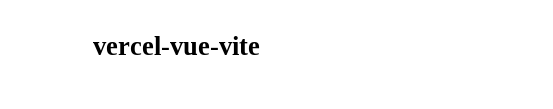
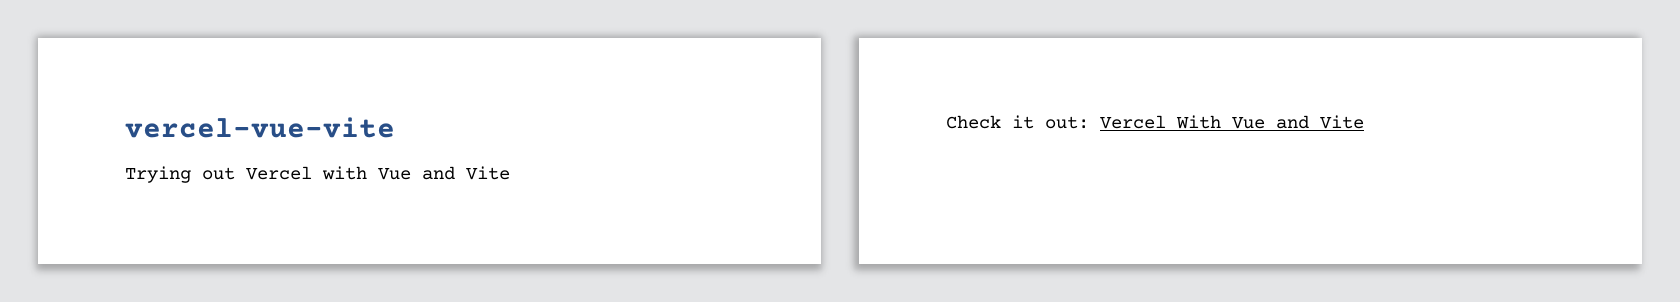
+ Trying out Vercel with Vue and Vite
+ Check it out: Vercel With Vue and Vite

